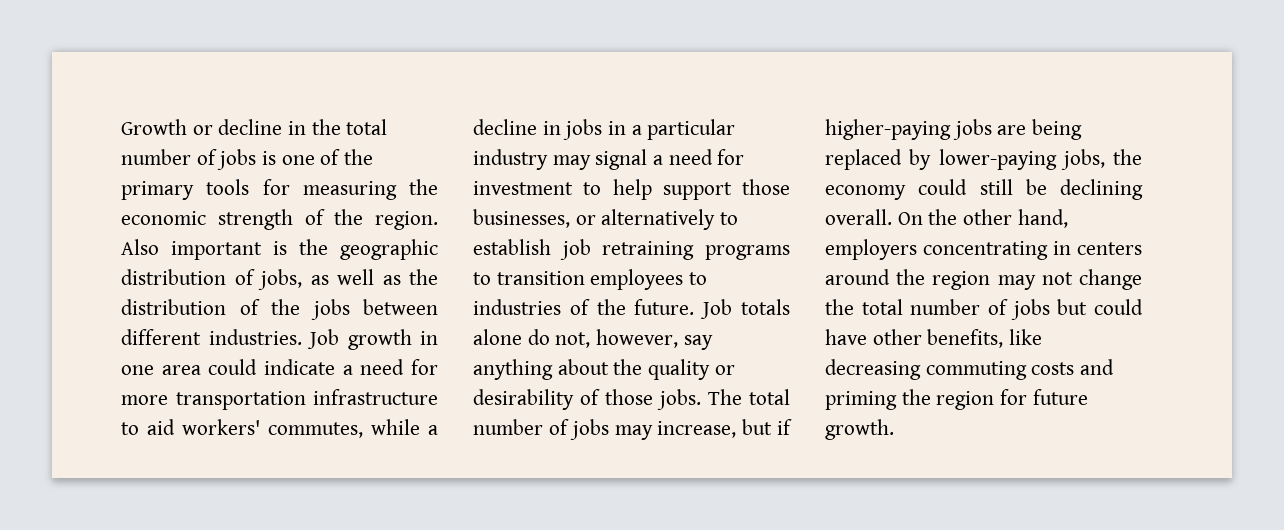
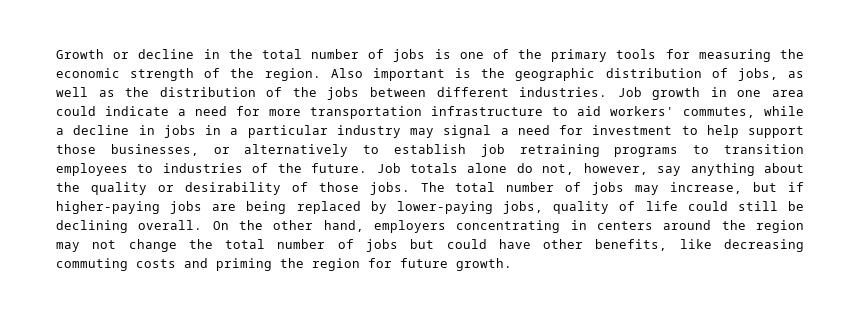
- The total number of jobs may increase, but if higher-paying jobs are being replaced by lower-paying jobs, the economy could still be declining overall.
+ The total number of jobs may increase, but if higher-paying jobs are being replaced by lower-paying jobs, quality of life could still be declining overall.

